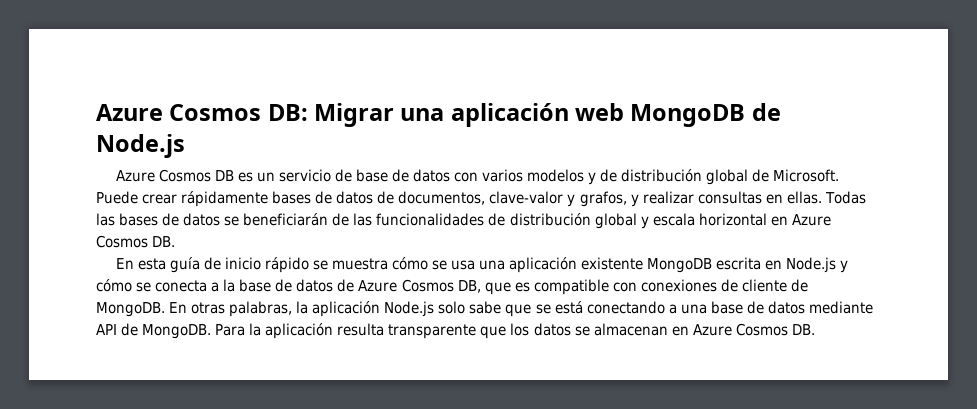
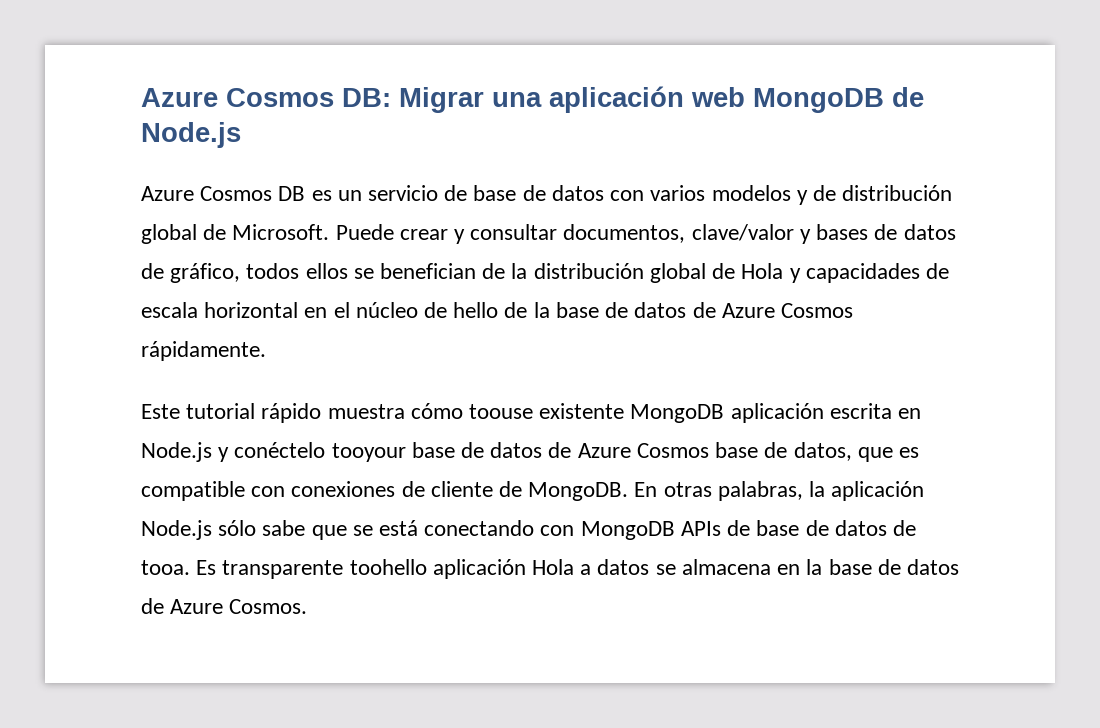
- Puede crear rápidamente bases de datos de documentos, clave-valor y grafos, y realizar consultas en ellas. Todas las bases de datos se beneficiarán de las funcionalidades de distribución global y escala horizontal en Azure Cosmos DB.
- En esta guía de inicio rápido se muestra cómo se usa una aplicación existente MongoDB escrita en Node.js y cómo se conecta a la base de datos de Azure Cosmos DB, que es compatible con conexiones de cliente de MongoDB.
+ Puede crear y consultar documentos, clave/valor y bases de datos de gráfico, todos ellos se benefician de la distribución global de Hola y capacidades de escala horizontal en el núcleo de hello de la base de datos de Azure Cosmos rápidamente.
+ Este tutorial rápido muestra cómo toouse existente MongoDB aplicación escrita en Node.js y conéctelo tooyour base de datos de Azure Cosmos base de datos, que es compatible con conexiones de cliente de MongoDB.
- En otras palabras, la aplicación Node.js solo sabe que se está conectando a una base de datos mediante API de MongoDB. Para la aplicación resulta transparente que los datos se almacenan en Azure Cosmos DB.
+ En otras palabras, la aplicación Node.js sólo sabe que se está conectando con MongoDB APIs de base de datos de tooa. Es transparente toohello aplicación Hola a datos se almacena en la base de datos de Azure Cosmos.

